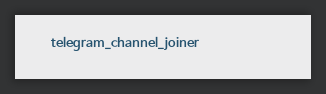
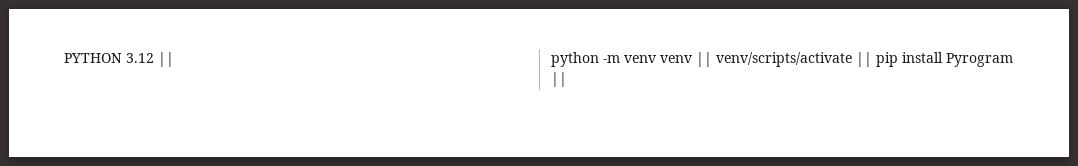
- telegram_channel_joiner
+ PYTHON 3.12 ||
+ python -m venv venv || venv/scripts/activate || pip install Pyrogram ||

